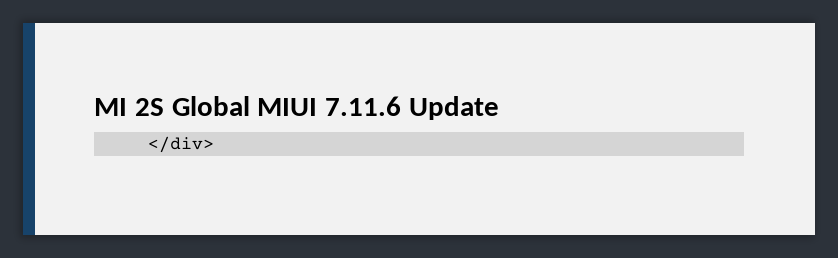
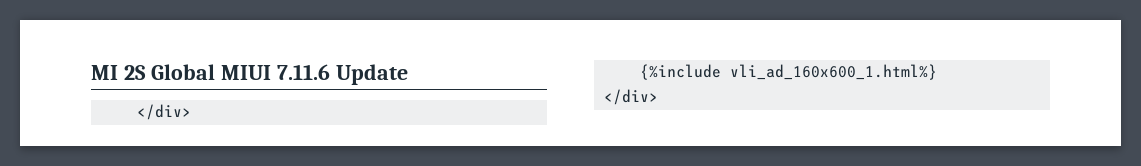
+ {%include vli_ad_160x600_1.html%}
+ </div>

